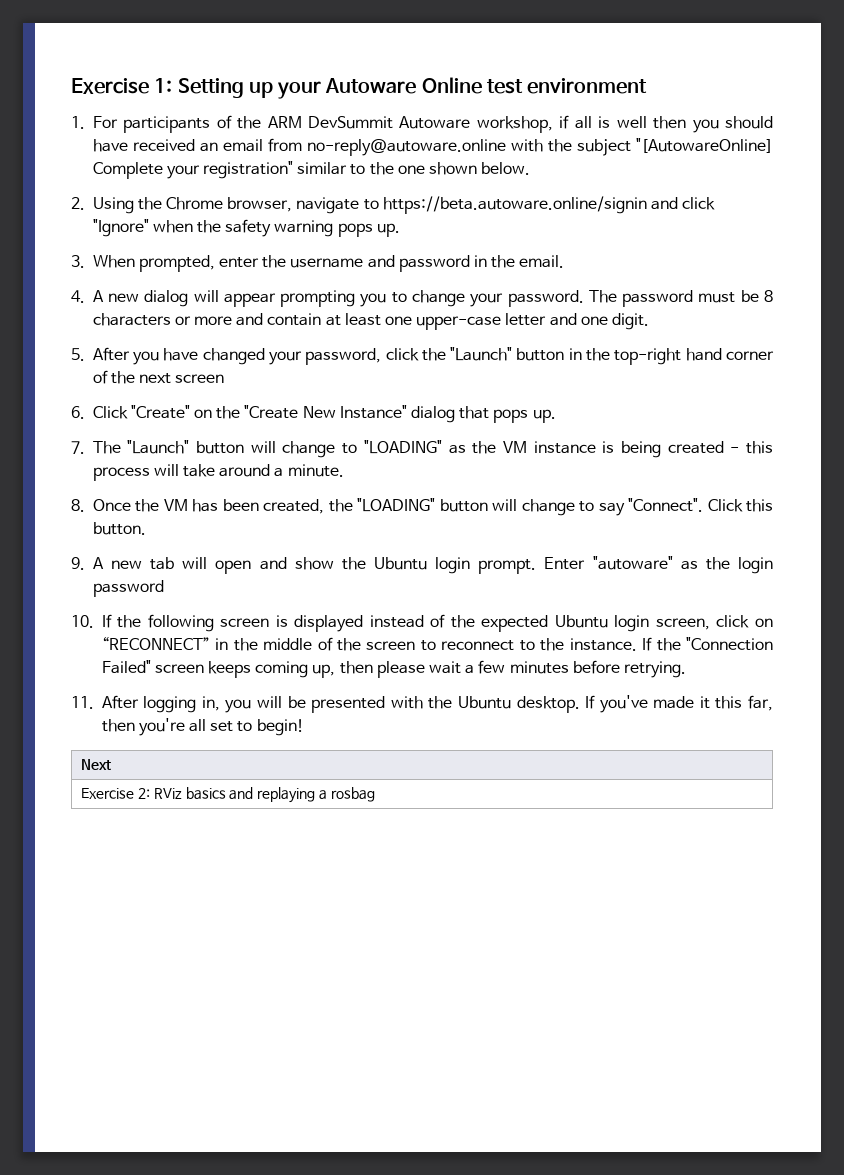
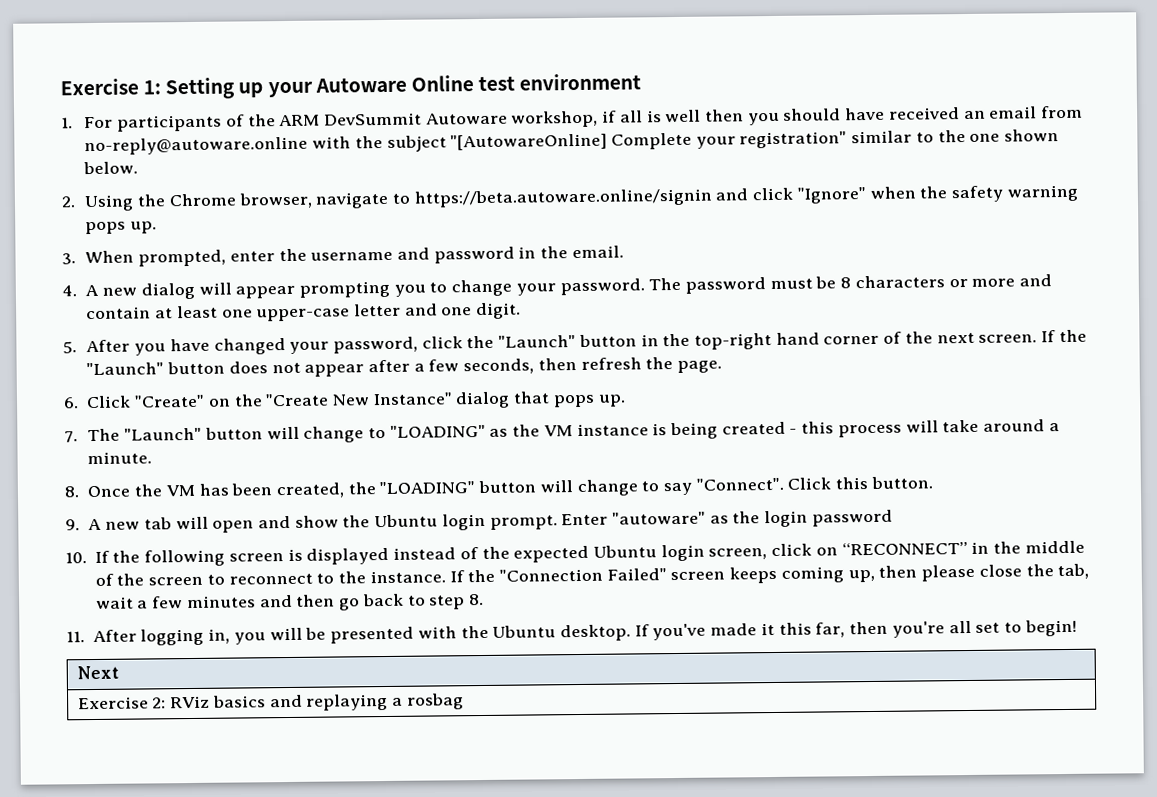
- 5. After you have changed your password, click the "Launch" button in the top-right hand corner of the next screen
+ 5. After you have changed your password, click the "Launch" button in the top-right hand corner of the next screen. If the "Launch" button does not appear after a few seconds, then refresh the page.
- If the "Connection Failed" screen keeps coming up, then please wait a few minutes before retrying.
+ If the "Connection Failed" screen keeps coming up, then please close the tab, wait a few minutes and then go back to step 8.

